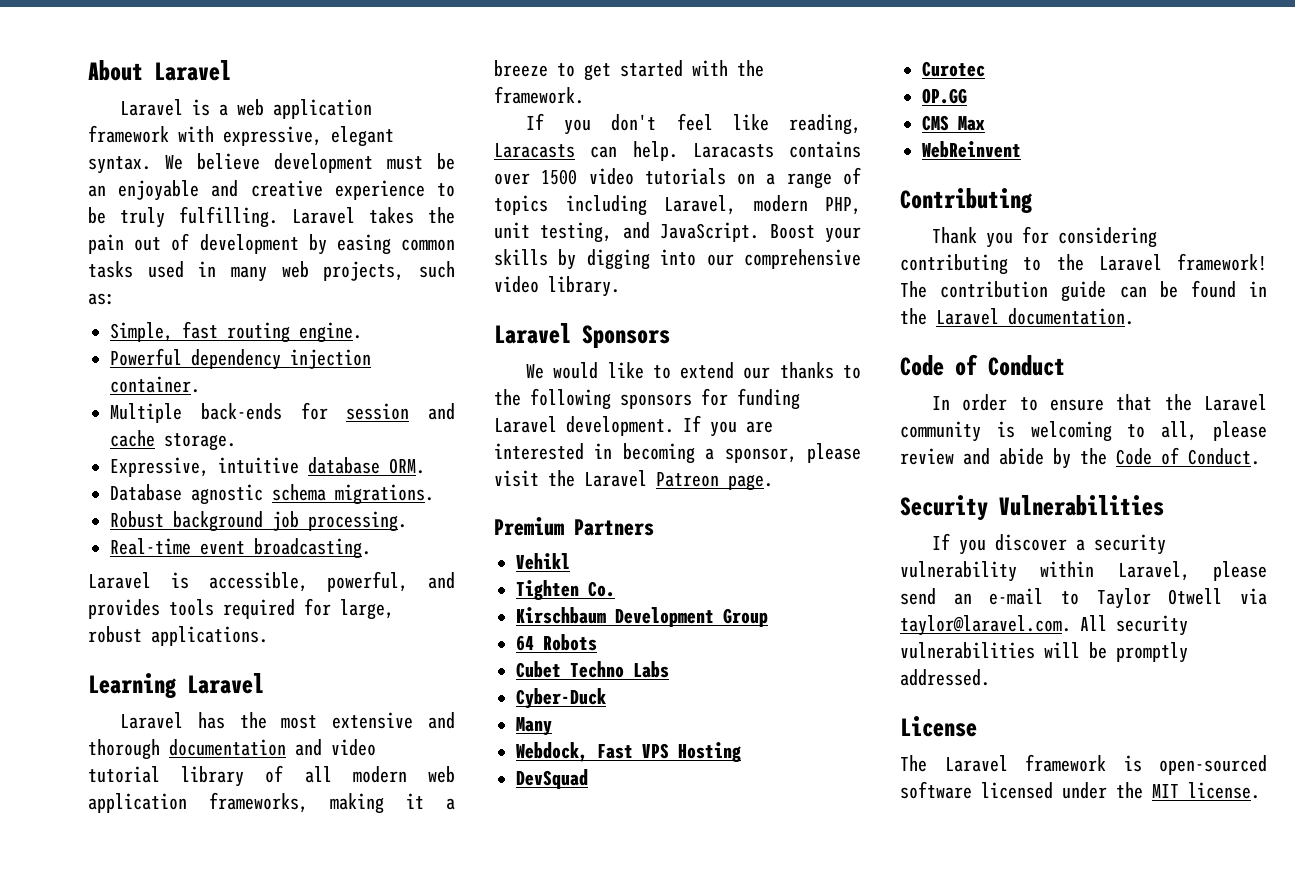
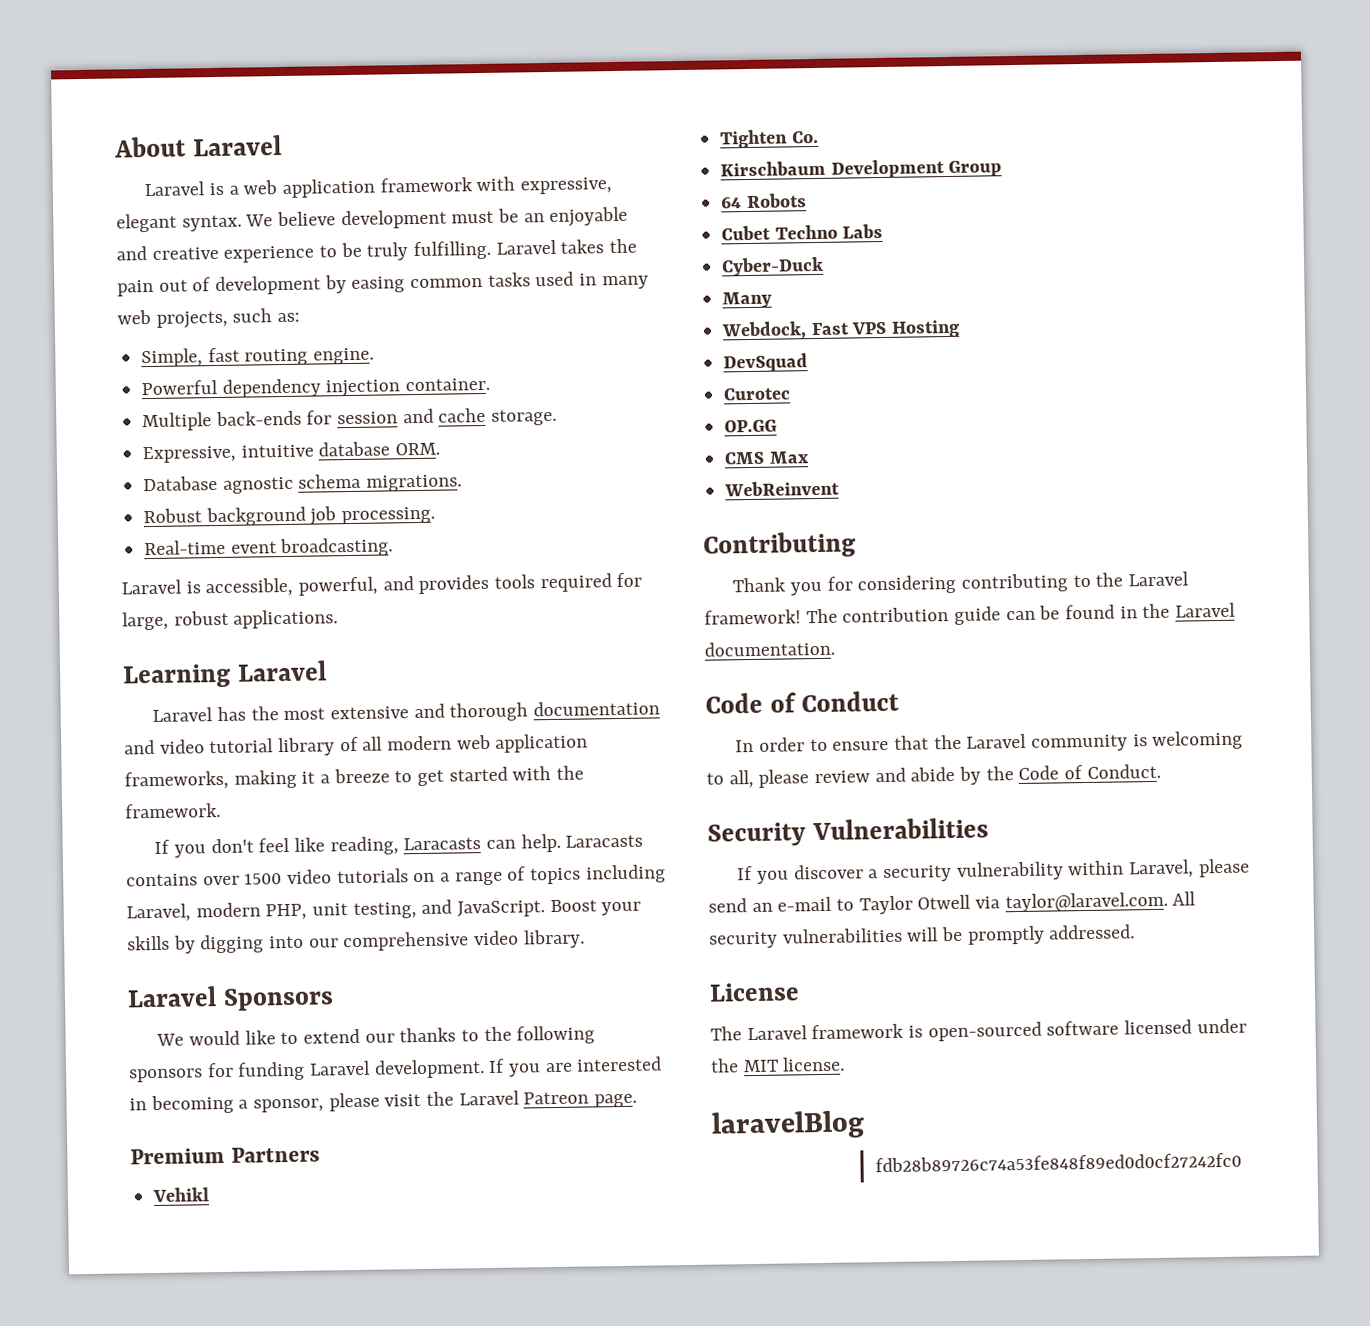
+ laravelBlog
+ fdb28b89726c74a53fe848f89ed0d0cf27242fc0

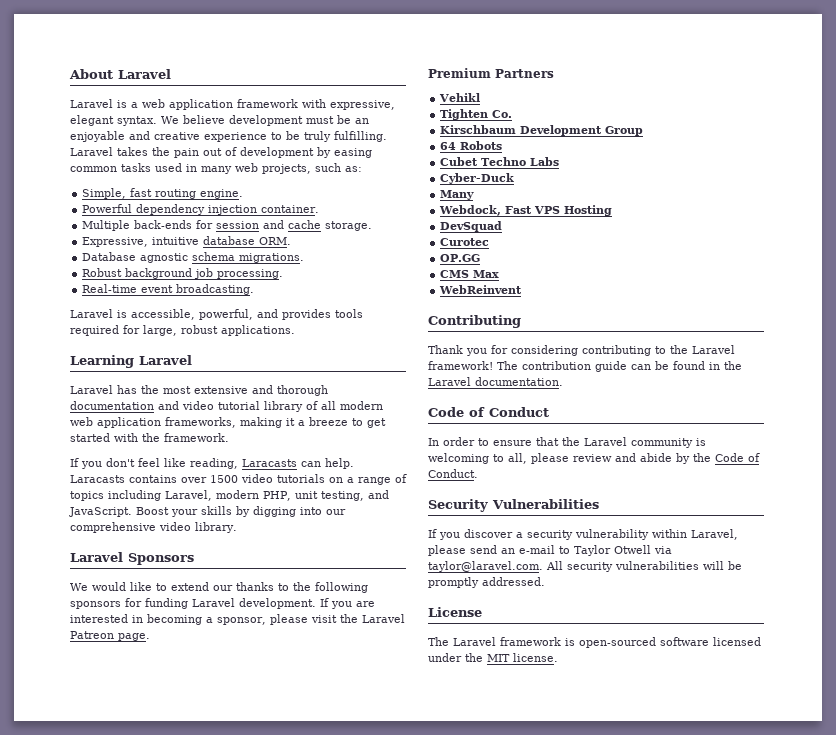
- laravelBlog
- fdb28b89726c74a53fe848f89ed0d0cf27242fc0

